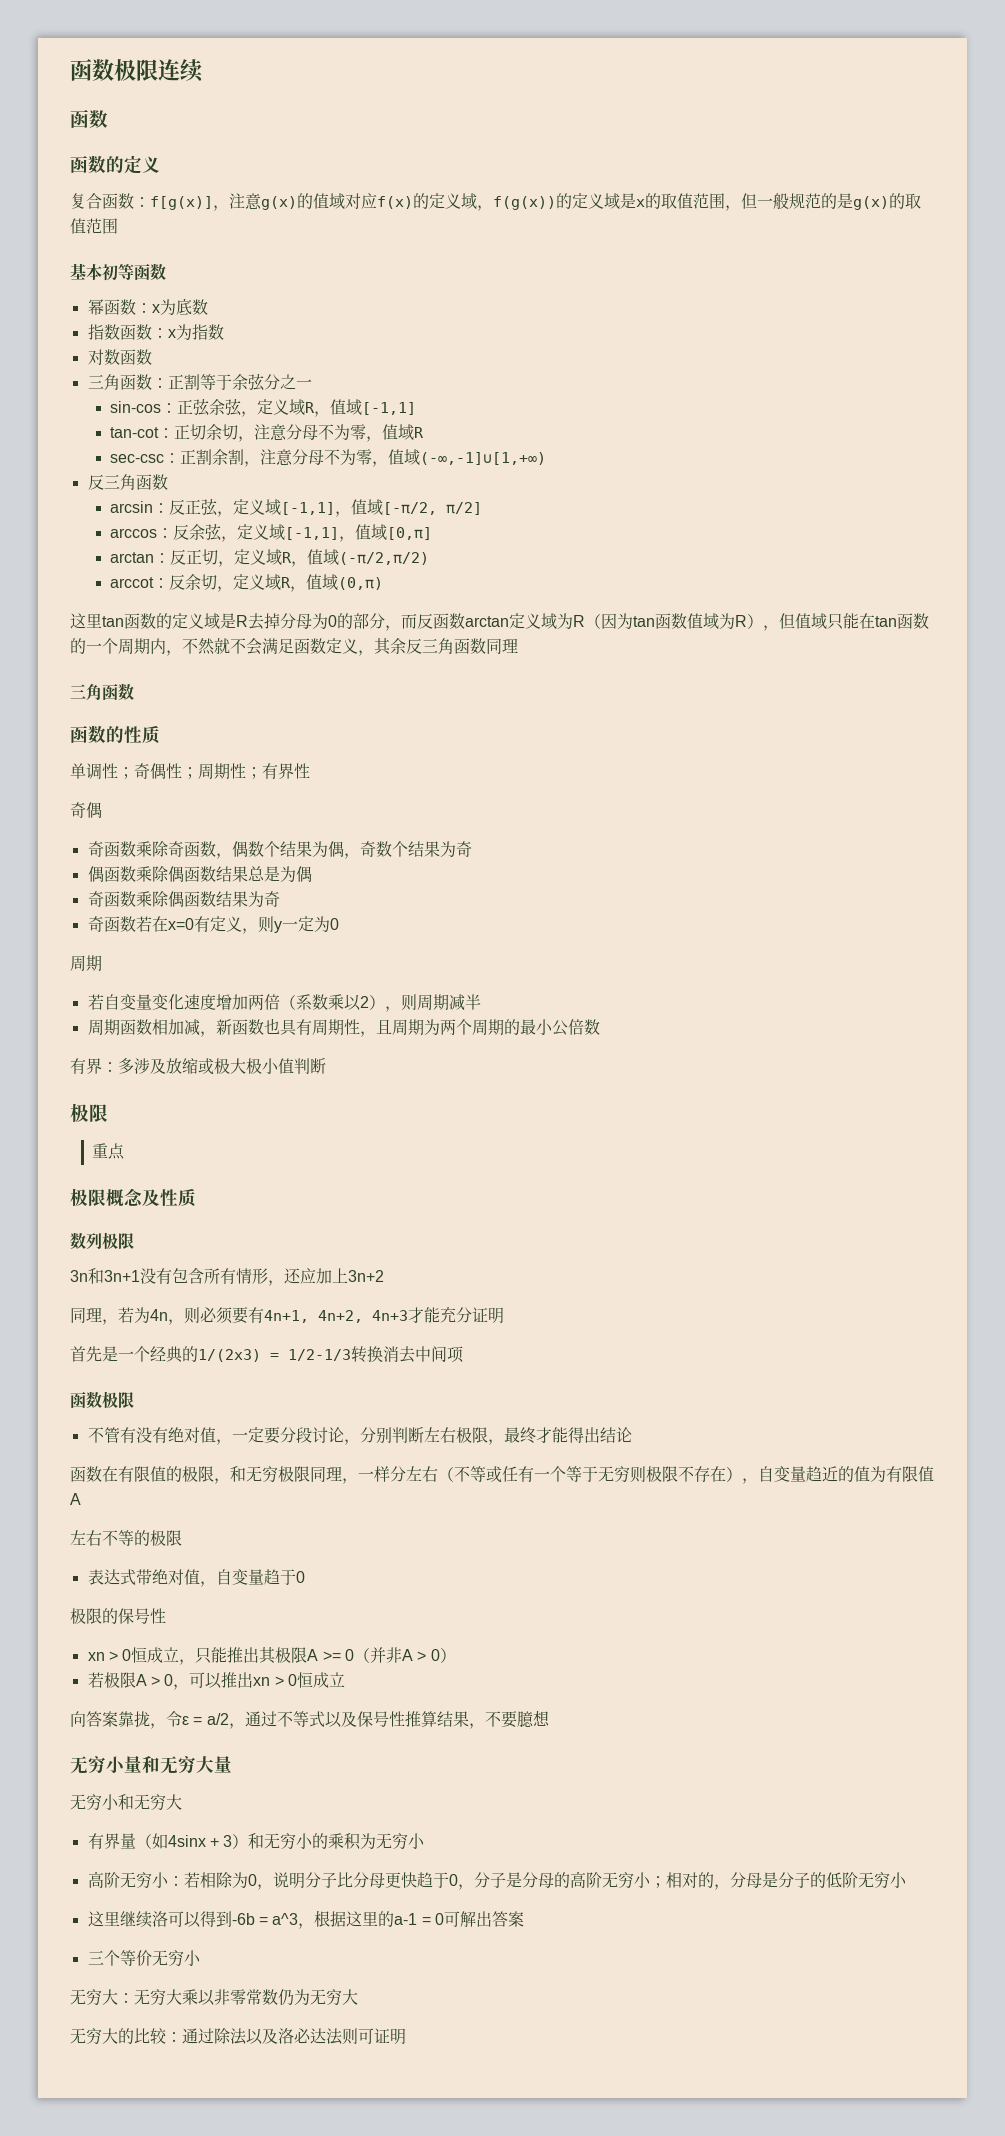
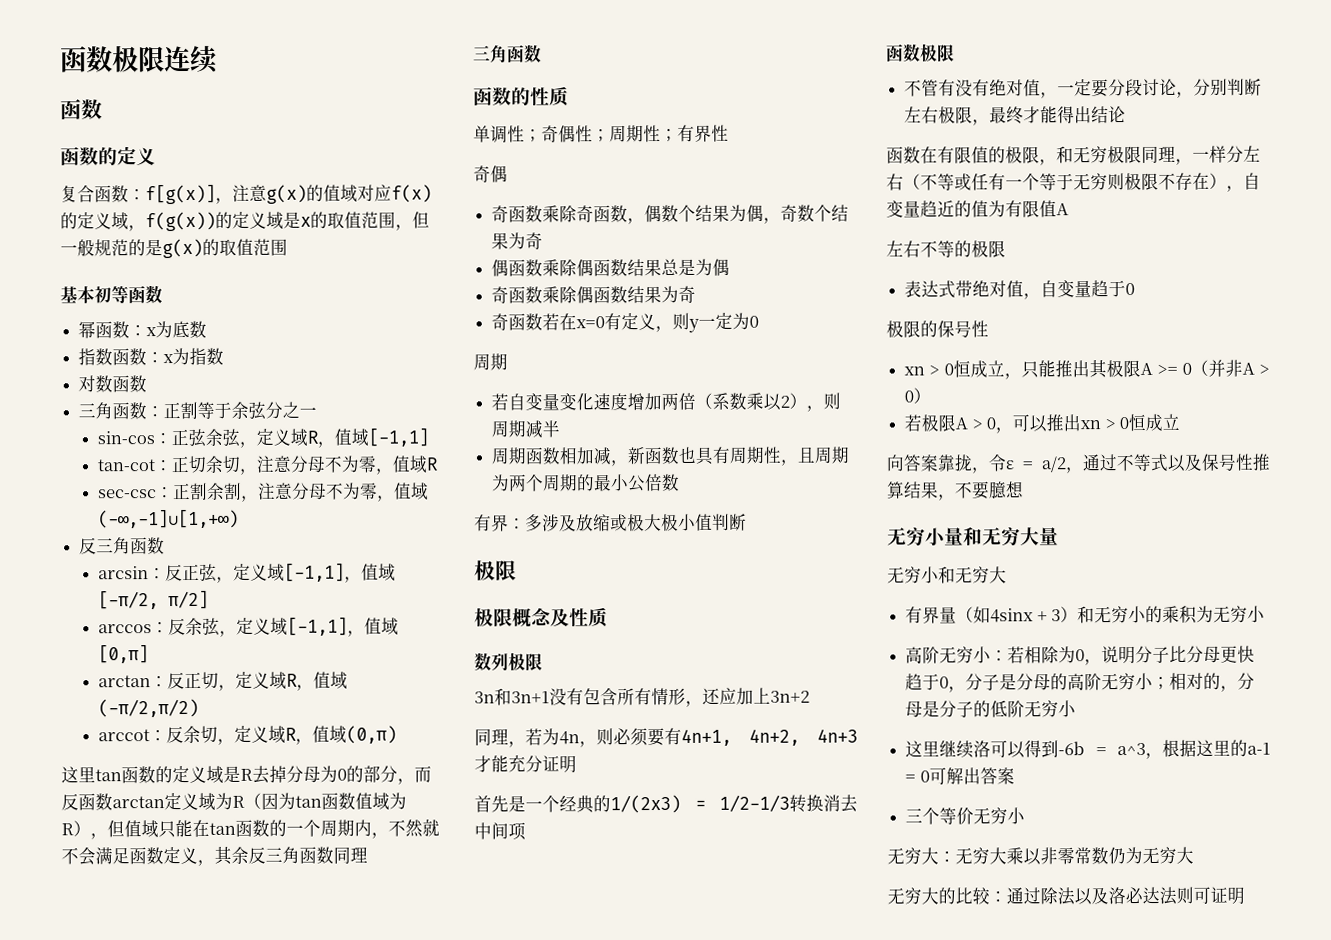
- 重点

